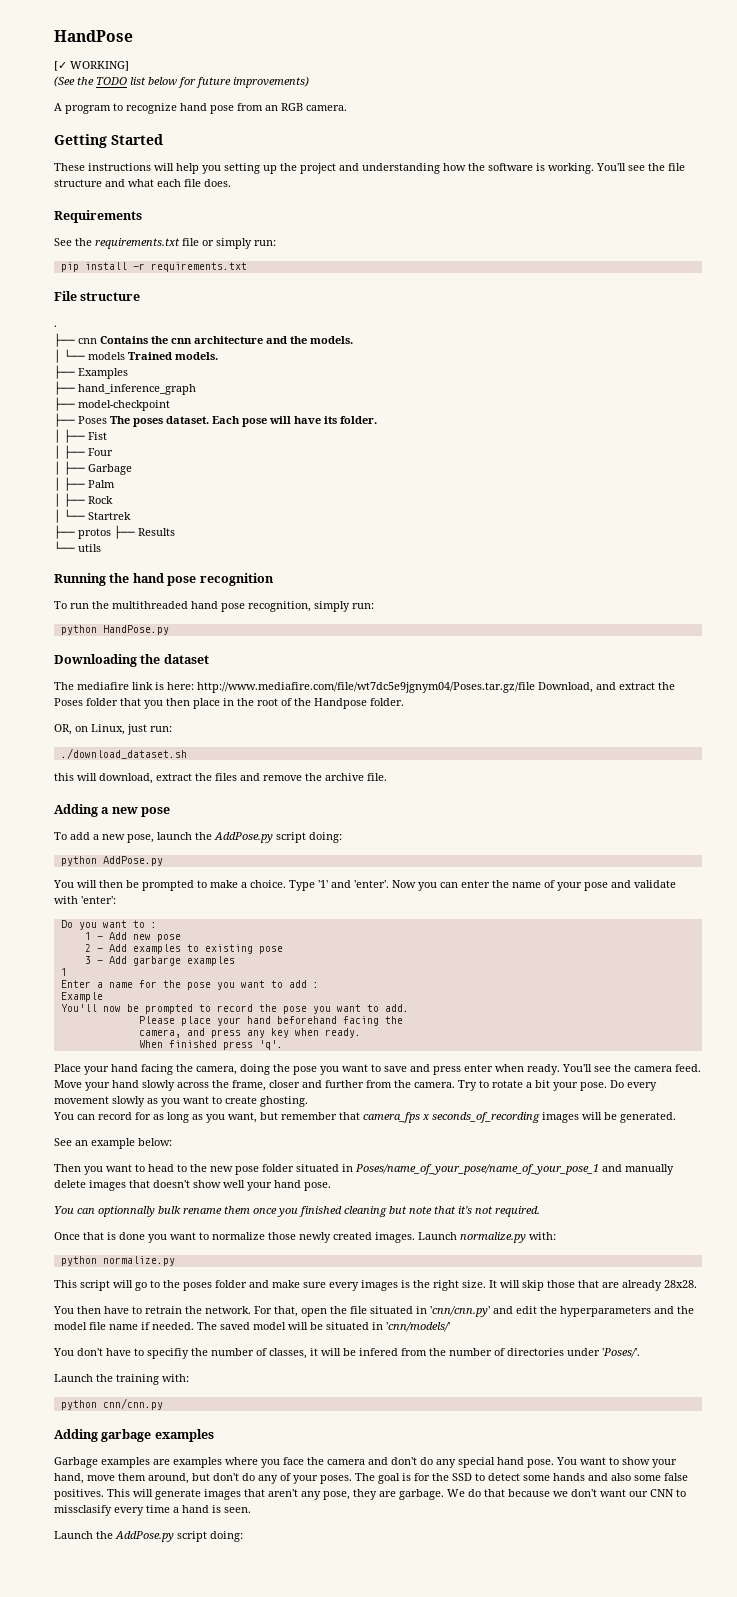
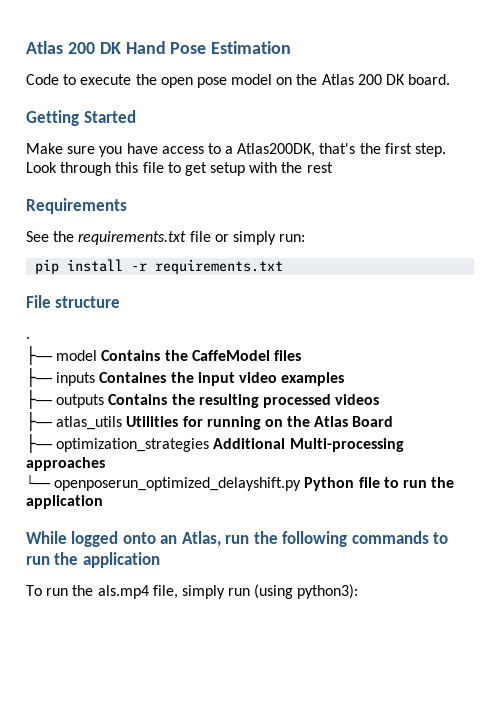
- HandPose
- [✓ WORKING]
- (See the TODO list below for future improvements)
- A program to recognize hand pose from an RGB camera.
+ Atlas 200 DK Hand Pose Estimation
+ Code to execute the open pose model on the Atlas 200 DK board.
  Getting Started
- These instructions will help you setting up the project and understanding how the software is working. You'll see the file structure and what each file does.
+ Make sure you have access to a Atlas200DK, that's the first step. Look through this file to get setup with the rest
- ├── cnn Contains the cnn architecture and the models.
- │ └── models Trained models.
- ├── Examples
- ├── hand_inference_graph
- ├── model-checkpoint
- ├── Poses The poses dataset. Each pose will have its folder.
- │ ├── Fist
- │ ├── Four
- │ ├── Garbage
- │ ├── Palm
- │ ├── Rock
- │ └── Startrek
- ├── protos ├── Results
- └── utils
- Running the hand pose recognition
- To run the multithreaded hand pose recognition, simply run:
- python HandPose.py
- Downloading the dataset
- The mediafire link is here: http://www.mediafire.com/file/wt7dc5e9jgnym04/Poses.tar.gz/file Download, and extract the Poses folder that you then place in the root of the Handpose folder.
- OR, on Linux, just run:
- ./download_dataset.sh
- this will download, extract the files and remove the archive file.
- Adding a new pose
- To add a new pose, launch the AddPose.py script doing:
- python AddPose.py
- You will then be prompted to make a choice. Type '1' and 'enter'. Now you can enter the name of your pose and validate with 'enter':
- Do you want to :
- 1 - Add new pose
- 2 - Add examples to existing pose
- 3 - Add garbarge examples
- 1
- Enter a name for the pose you want to add :
- Example
- You'll now be prompted to record the pose you want to add.
- Please place your hand beforehand facing the
- camera, and press any key when ready.
- When finished press 'q'.
- Place your hand facing the camera, doing the pose you want to save and press enter when ready. You'll see the camera feed. Move your hand slowly across the frame, closer and further from the camera. Try to rotate a bit your pose. Do every movement slowly as you want to create ghosting.
- You can record for as long as you want, but remember that camera_fps x seconds_of_recording images will be generated.
- See an example below:
- Then you want to head to the new pose folder situated in Poses/name_of_your_pose/name_of_your_pose_1 and manually delete images that doesn't show well your hand pose.
- You can optionnally bulk rename them once you finished cleaning but note that it's not required.
- Once that is done you want to normalize those newly created images. Launch normalize.py with:
- python normalize.py
- This script will go to the poses folder and make sure every images is the right size. It will skip those that are already 28x28.
- You then have to retrain the network. For that, open the file situated in 'cnn/cnn.py' and edit the hyperparameters and the model file name if needed. The saved model will be situated in 'cnn/models/'
- You don't have to specifiy the number of classes, it will be infered from the number of directories under 'Poses/'.
- Launch the training with:
- python cnn/cnn.py
- Adding garbage examples
- Garbage examples are examples where you face the camera and don't do any special hand pose. You want to show your hand, move them around, but don't do any of your poses. The goal is for the SSD to detect some hands and also some false positives. This will generate images that aren't any pose, they are garbage. We do that because we don't want our CNN to missclasify every time a hand is seen.
- Launch the AddPose.py script doing:
+ ├── model Contains the CaffeModel files
+ ├── inputs Containes the input video examples
+ ├── outputs Contains the resulting processed videos
+ ├── atlas_utils Utilities for running on the Atlas Board
+ ├── optimization_strategies Additional Multi-processing approaches
+ └── openposerun_optimized_delayshift.py Python file to run the application
+ While logged onto an Atlas, run the following commands to run the application
+ To run the als.mp4 file, simply run (using python3):

